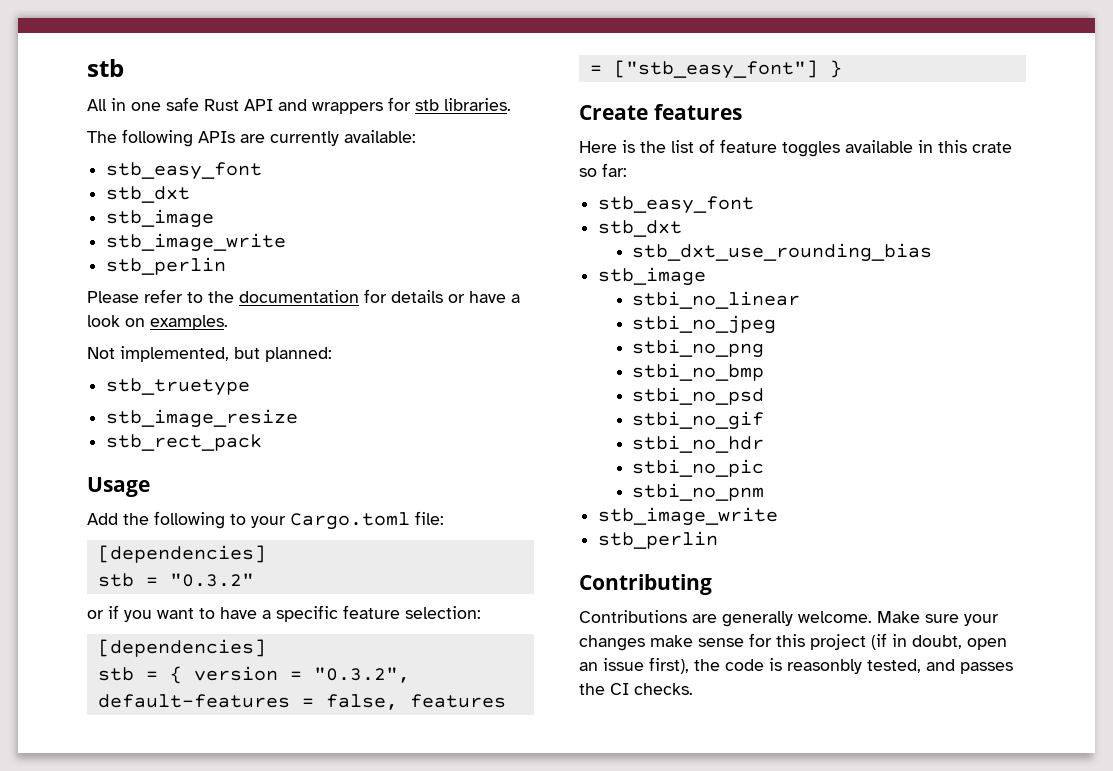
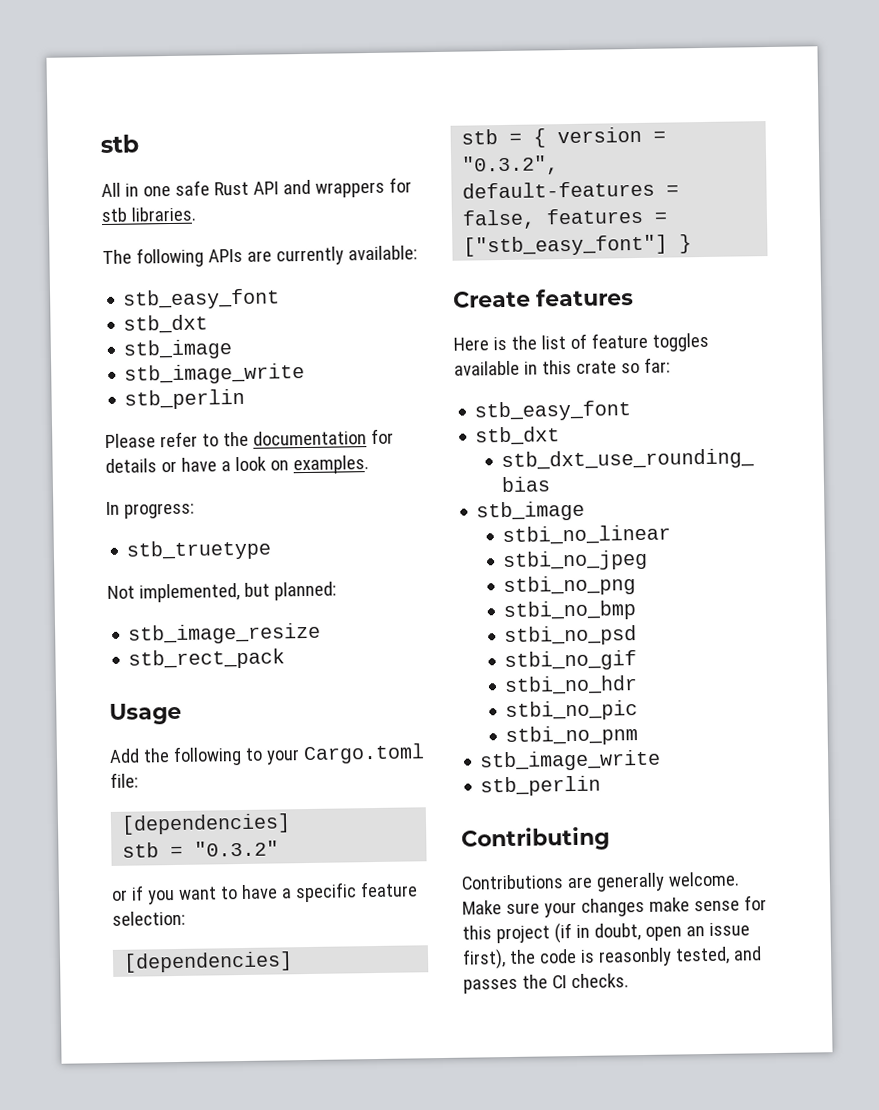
+ In progress:
+ stb_truetype
- stb_truetype

